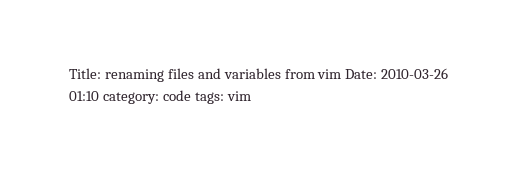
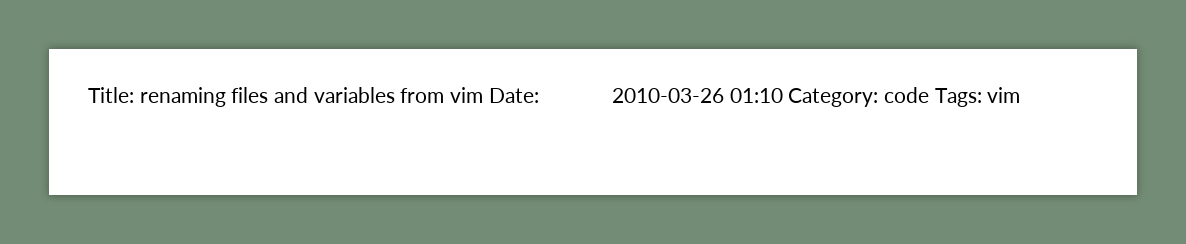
- Title: renaming files and variables from vim Date: 2010-03-26 01:10 category: code tags: vim
+ Title: renaming files and variables from vim Date: 2010-03-26 01:10 Category: code Tags: vim

